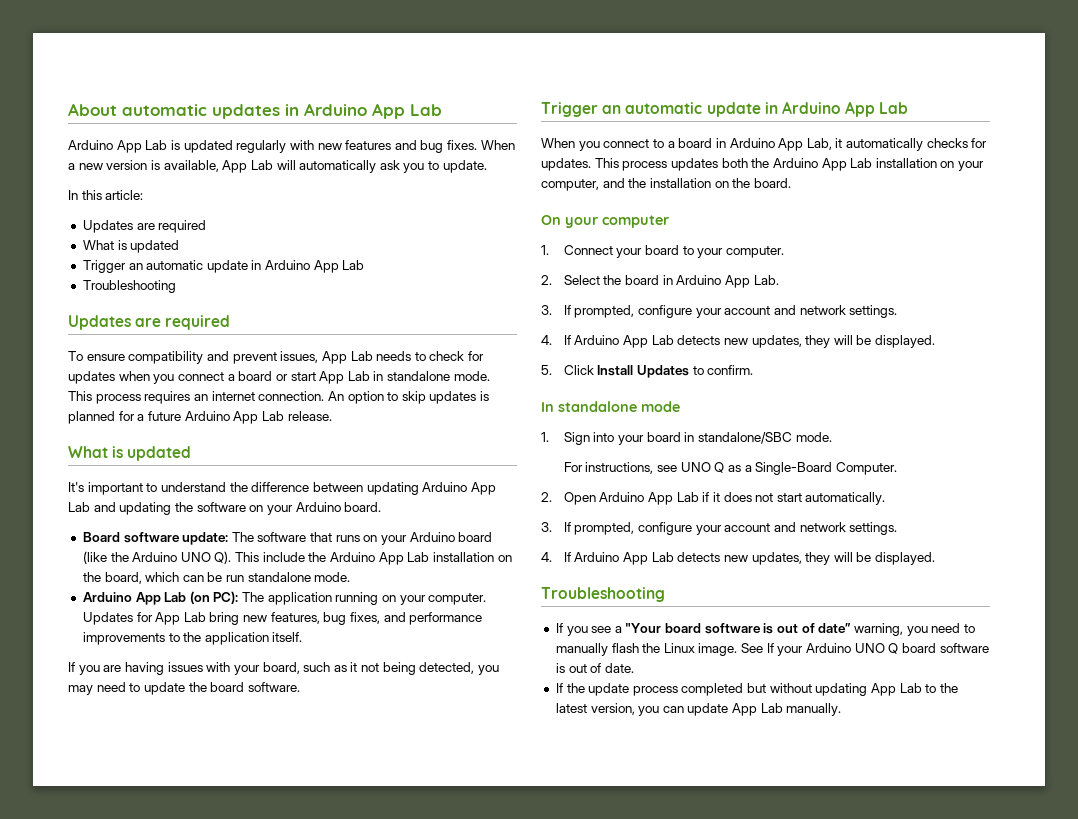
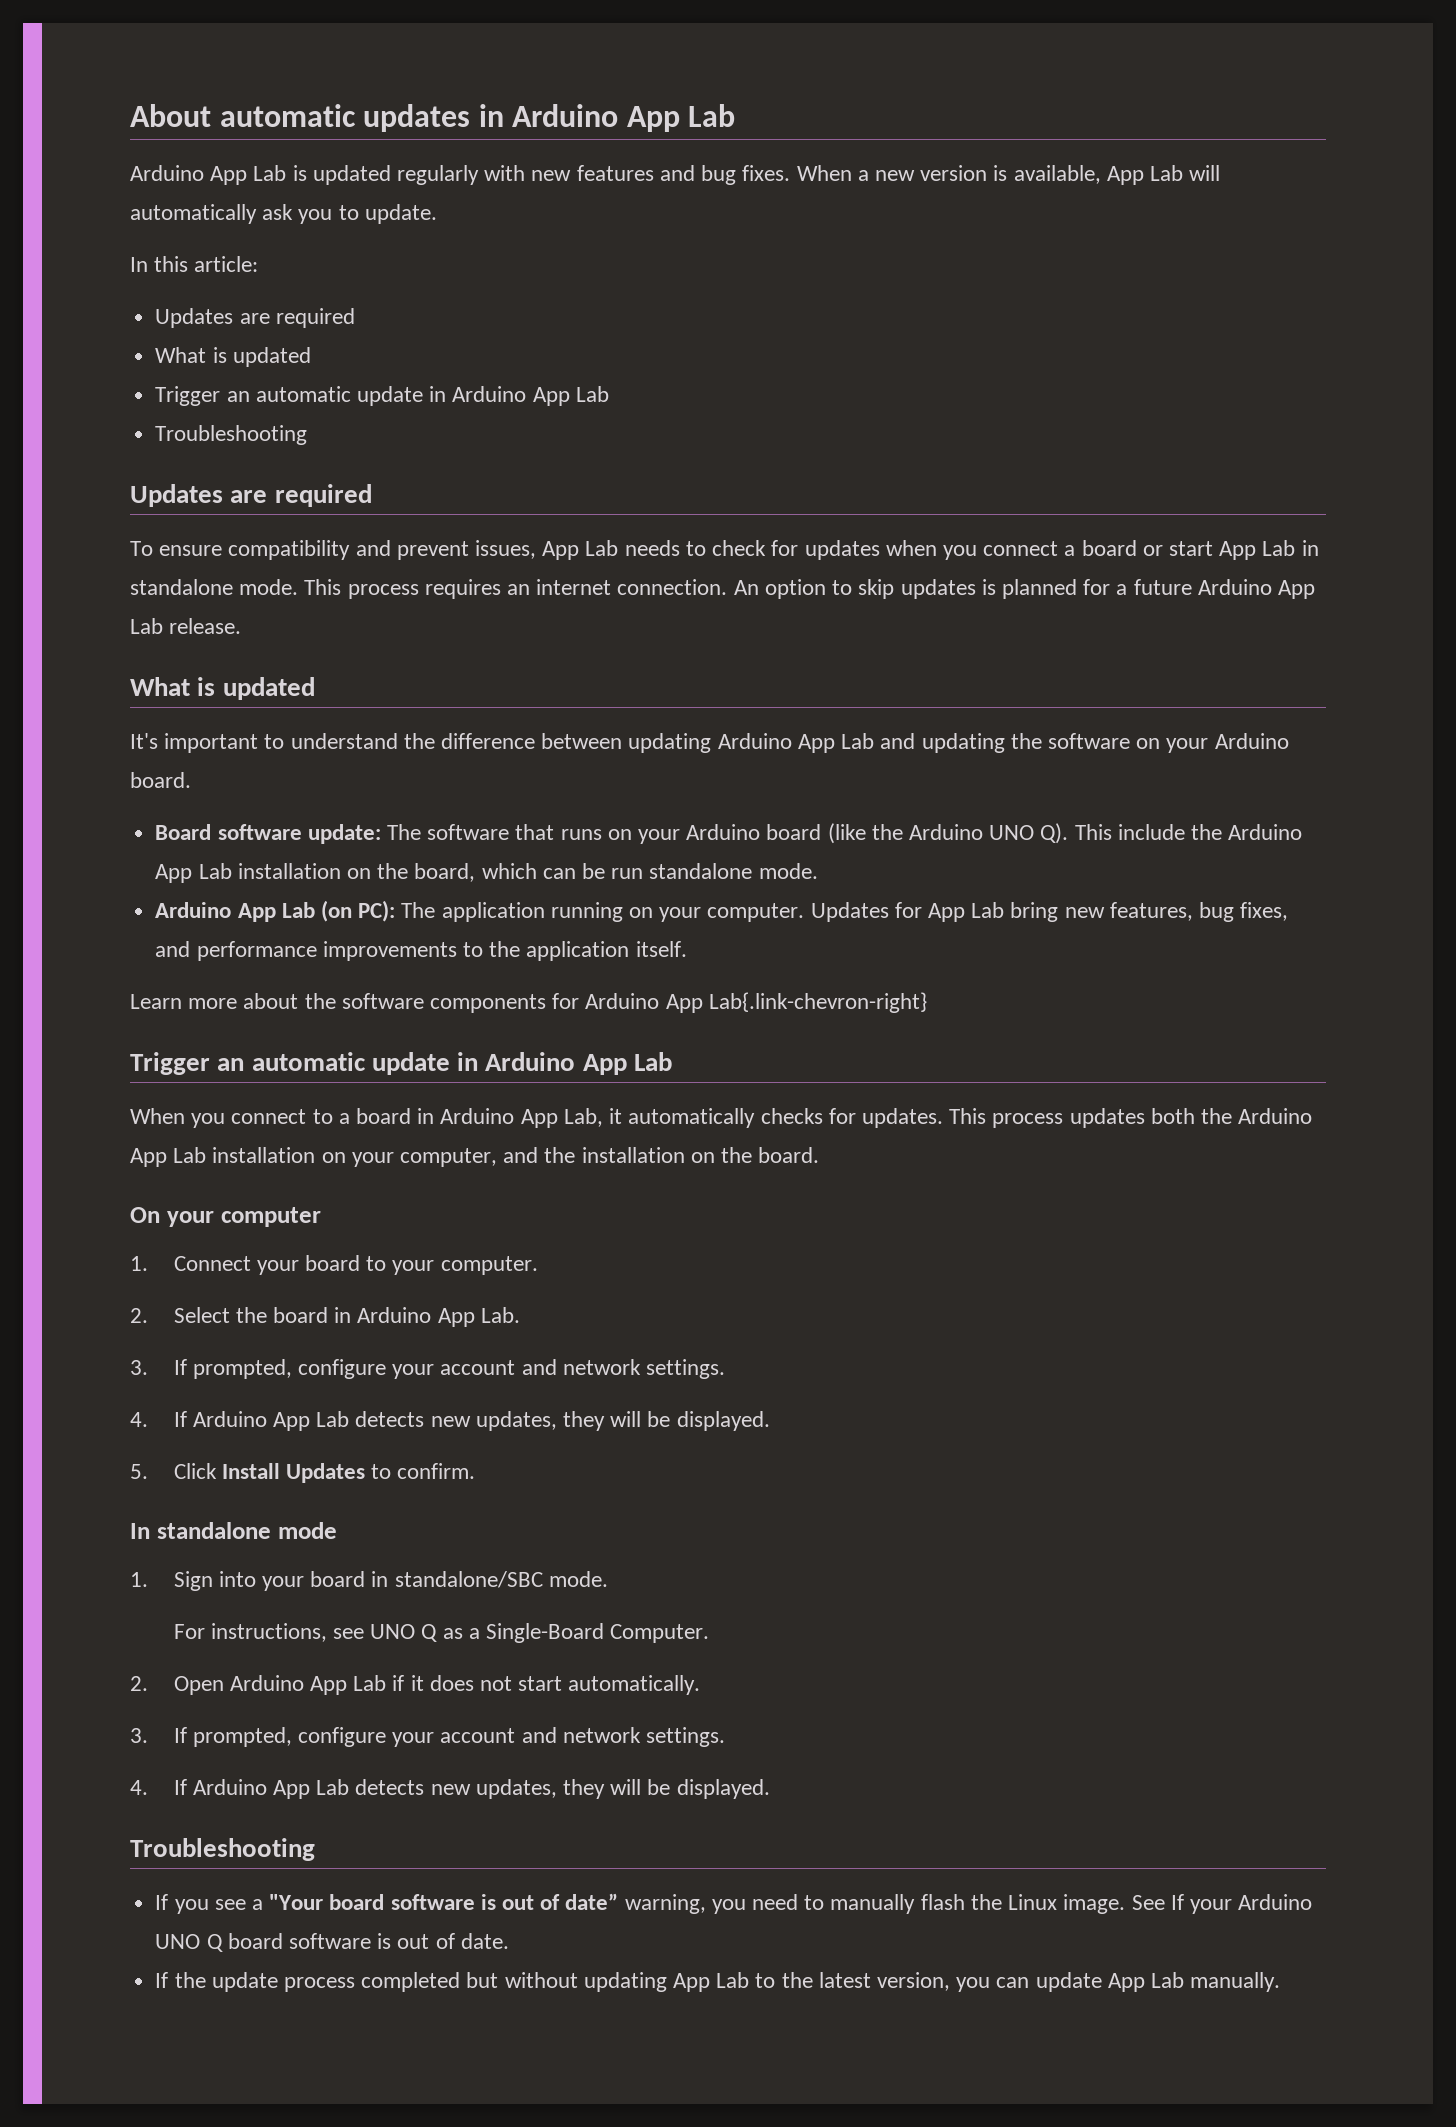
- If you are having issues with your board, such as it not being detected, you may need to update the board software.
+ Learn more about the software components for Arduino App Lab{.link-chevron-right}

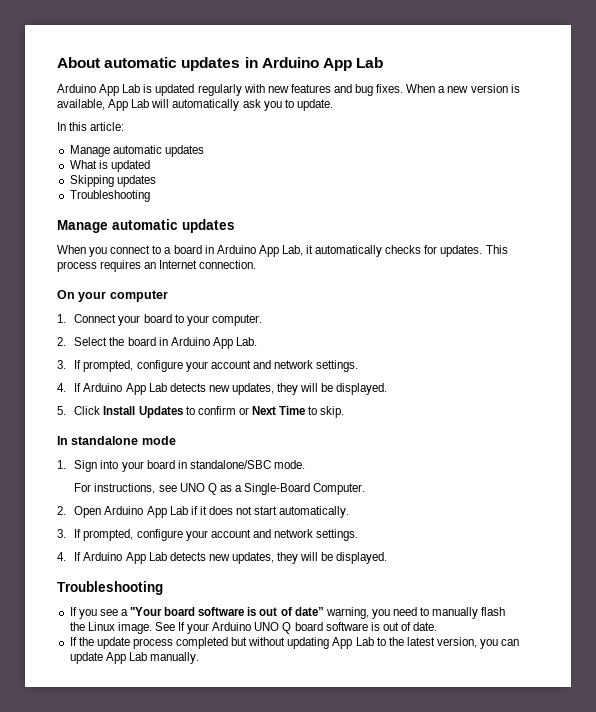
  In this article:
- Updates are required
+ Manage automatic updates
  What is updated
- Trigger an automatic update in Arduino App Lab
+ Skipping updates
  Troubleshooting
- Updates are required
- To ensure compatibility and prevent issues, App Lab needs to check for updates when you connect a board or start App Lab in standalone mode. This process requires an internet connection. An option to skip updates is planned for a future Arduino App Lab release.
- What is updated
- It's important to understand the difference between updating Arduino App Lab and updating the software on your Arduino board.
- Board software update: The software that runs on your Arduino board (like the Arduino UNO Q). This include the Arduino App Lab installation on the board, which can be run standalone mode.
- Arduino App Lab (on PC): The application running on your computer. Updates for App Lab bring new features, bug fixes, and performance improvements to the application itself.
- Learn more about the software components for Arduino App Lab{.link-chevron-right}
- Trigger an automatic update in Arduino App Lab
+ Manage automatic updates
- This process updates both the Arduino App Lab installation on your computer, and the installation on the board.
+ This process requires an Internet connection.
- 5. Click Install Updates to confirm.
+ 5. Click Install Updates to confirm or Next Time to skip.

